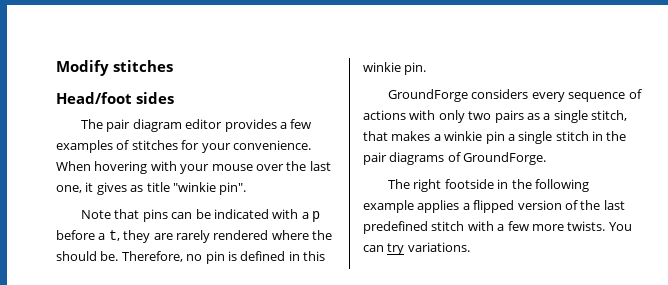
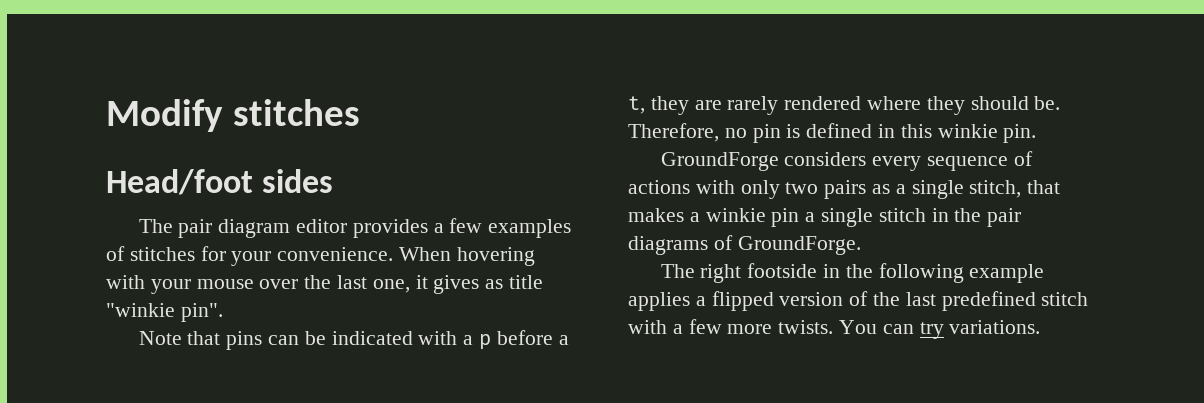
- Note that pins can be indicated with a p before a t, they are rarely rendered where the should be.
+ Note that pins can be indicated with a p before a t, they are rarely rendered where they should be.

